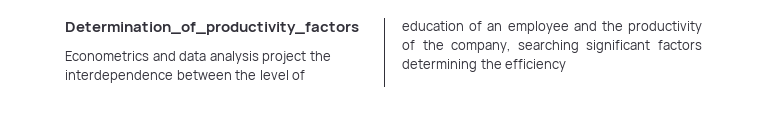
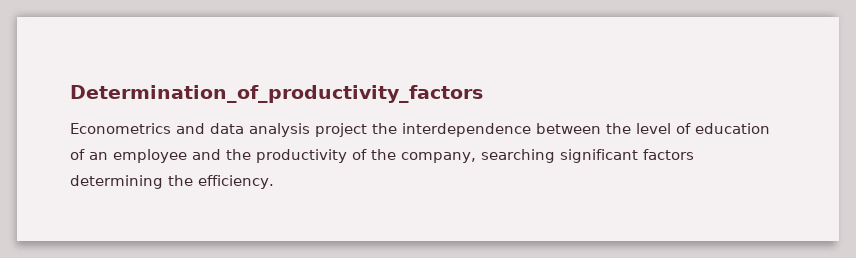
- Econometrics and data analysis project the interdependence between the level of education of an employee and the productivity of the company, searching significant factors determining the efficiency
+ Econometrics and data analysis project the interdependence between the level of education of an employee and the productivity of the company, searching significant factors determining the efficiency.

